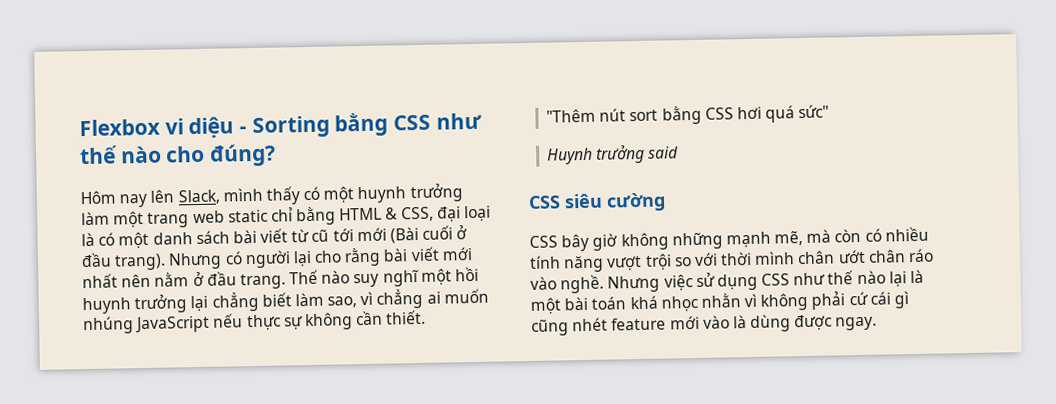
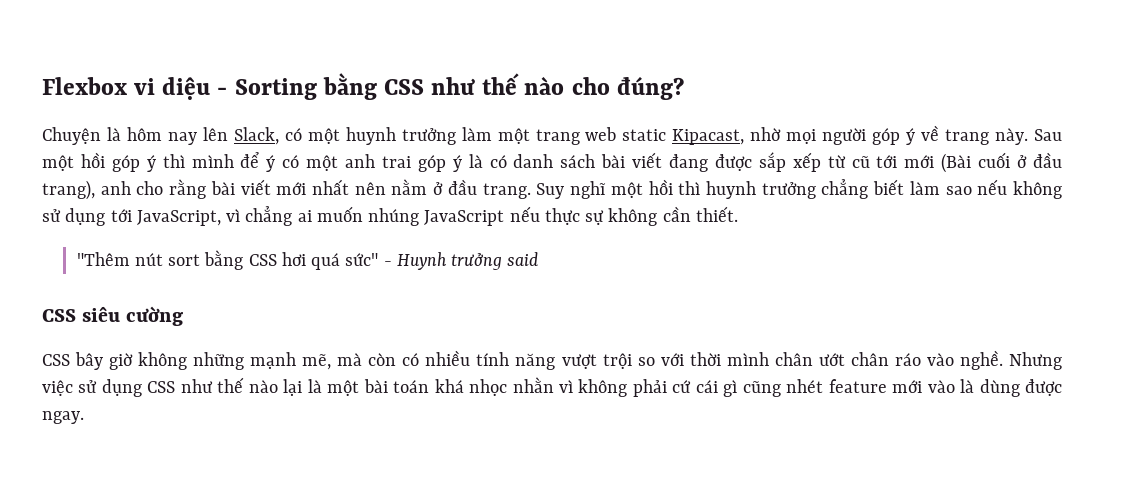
- Hôm nay lên Slack, mình thấy có một huynh trưởng làm một trang web static chỉ bằng HTML & CSS, đại loại là có một danh sách bài viết từ cũ tới mới (Bài cuối ở đầu trang). Nhưng có người lại cho rằng bài viết mới nhất nên nằm ở đầu trang.
+ Chuyện là hôm nay lên Slack, có một huynh trưởng làm một trang web static Kipacast, nhờ mọi người góp ý về trang này. Sau một hồi góp ý thì mình để ý có một anh trai góp ý là có danh sách bài viết đang được sắp xếp từ cũ tới mới (Bài cuối ở đầu trang), anh cho rằng bài viết mới nhất nên nằm ở đầu trang.
- Thế nào suy nghĩ một hồi huynh trưởng lại chẳng biết làm sao, vì chẳng ai muốn nhúng JavaScript nếu thực sự không cần thiết.
+ Suy nghĩ một hồi thì huynh trưởng chẳng biết làm sao nếu không sử dụng tới JavaScript, vì chẳng ai muốn nhúng JavaScript nếu thực sự không cần thiết.
- "Thêm nút sort bằng CSS hơi quá sức"
- Huynh trưởng said
+ "Thêm nút sort bằng CSS hơi quá sức" - Huynh trưởng said

